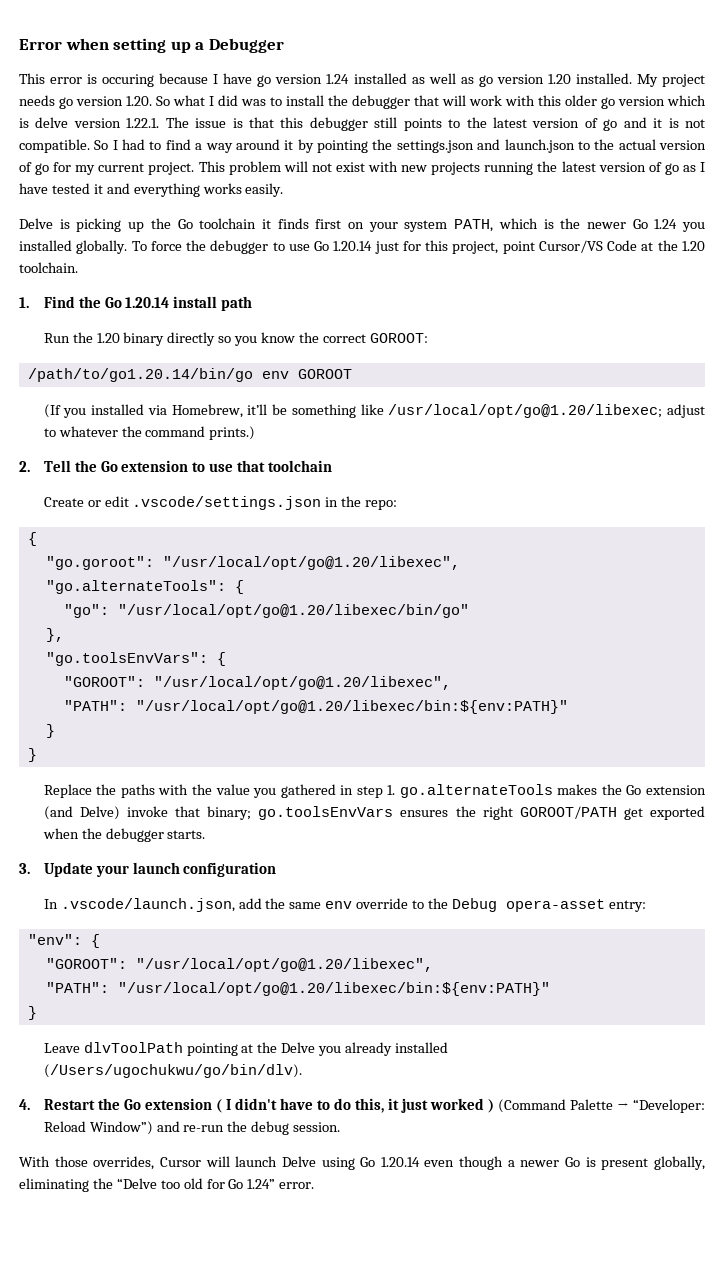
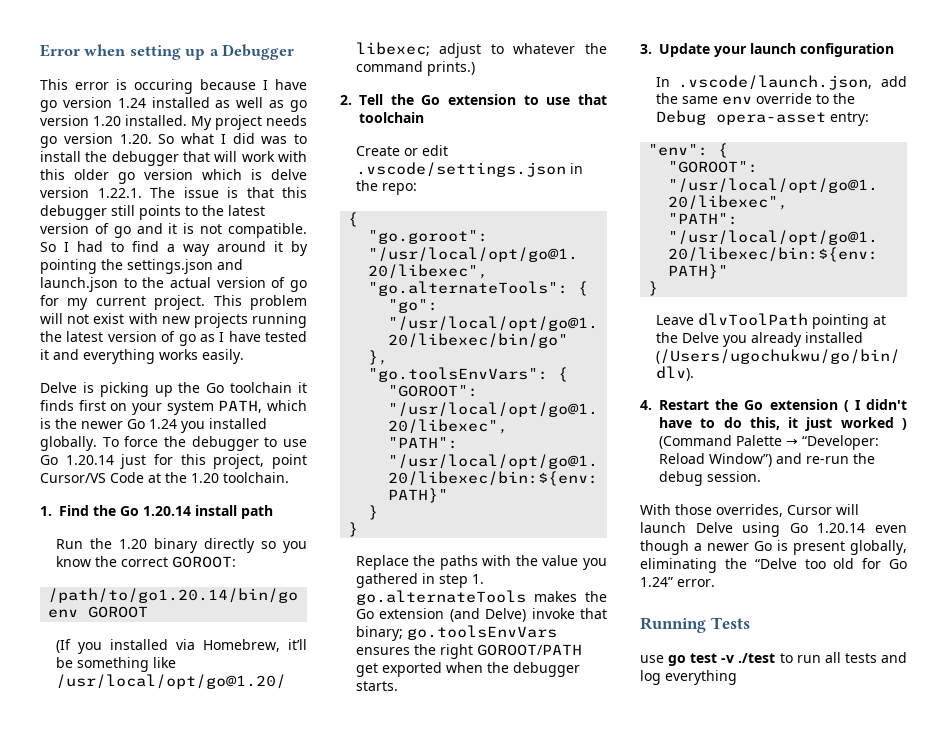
+ Running Tests
+ use go test -v ./test to run all tests and log everything

